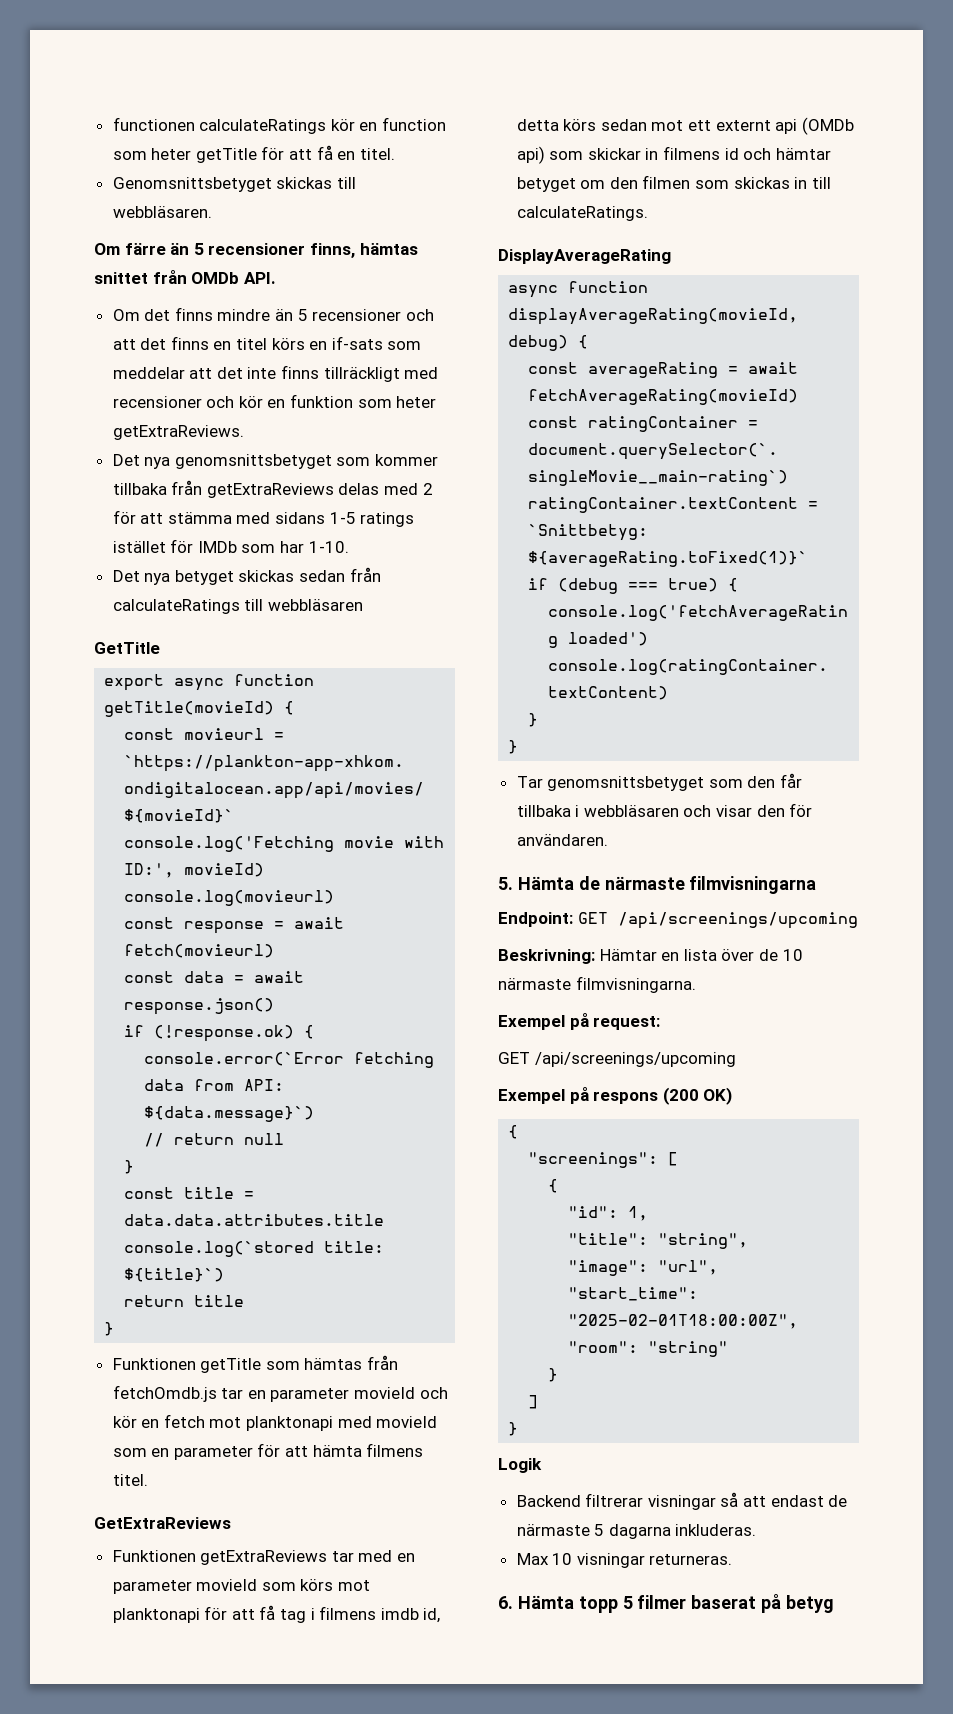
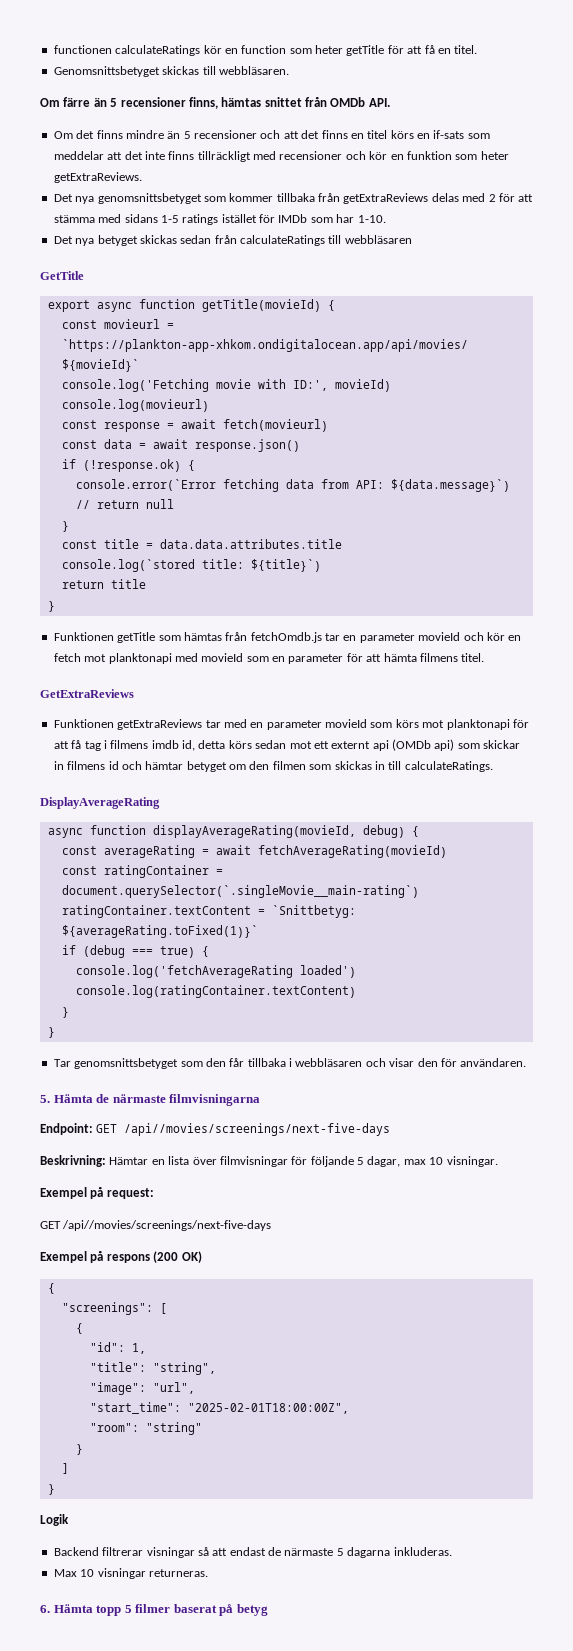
- Endpoint: GET /api/screenings/upcoming
+ Endpoint: GET /api//movies/screenings/next-five-days
- Beskrivning: Hämtar en lista över de 10 närmaste filmvisningarna.
+ Beskrivning: Hämtar en lista över filmvisningar för följande 5 dagar, max 10 visningar.
  Exempel på request:
- GET /api/screenings/upcoming
+ GET /api//movies/screenings/next-five-days

